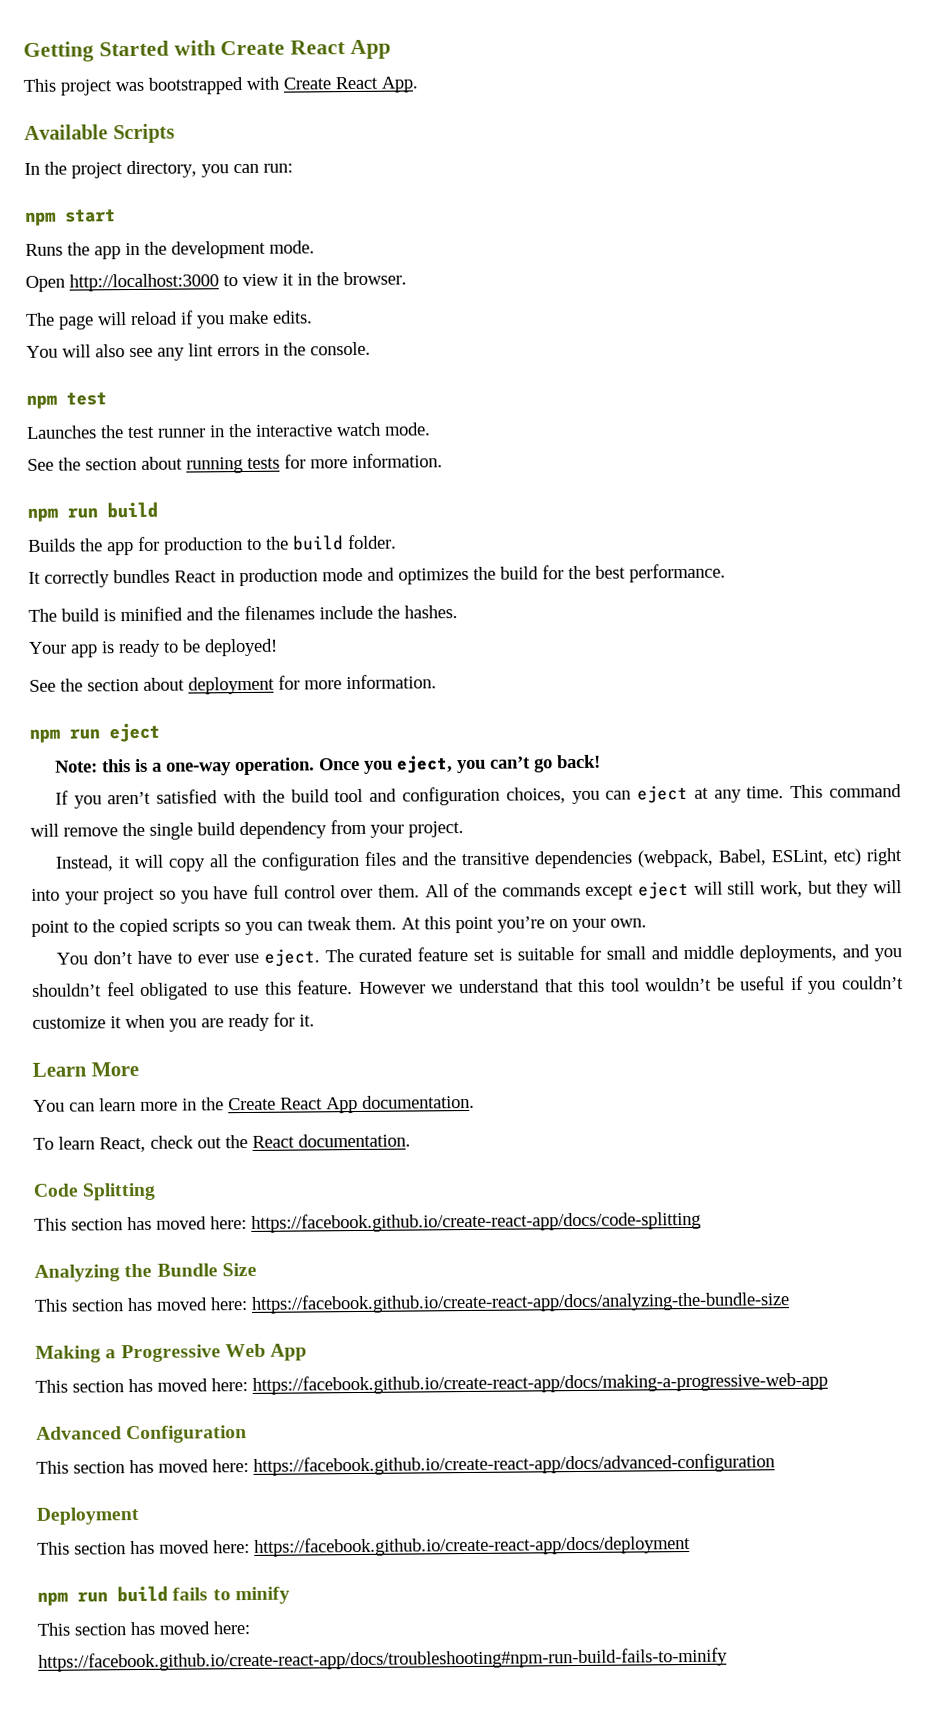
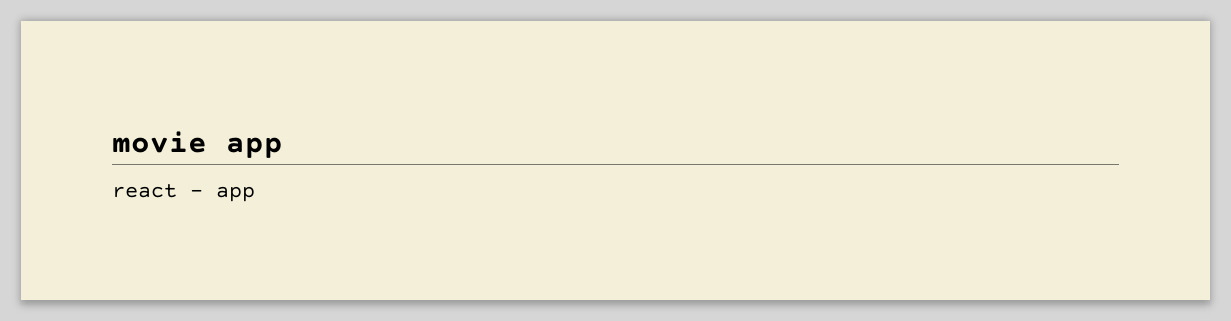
- Getting Started with Create React App
- This project was bootstrapped with Create React App.
- Available Scripts
- In the project directory, you can run:
- npm start
- Runs the app in the development mode.
- Open http://localhost:3000 to view it in the browser.
- The page will reload if you make edits.
- You will also see any lint errors in the console.
- npm test
- Launches the test runner in the interactive watch mode.
- See the section about running tests for more information.
- npm run build
- Builds the app for production to the build folder.
- It correctly bundles React in production mode and optimizes the build for the best performance.
- The build is minified and the filenames include the hashes.
- Your app is ready to be deployed!
- See the section about deployment for more information.
- npm run eject
- Note: this is a one-way operation. Once you eject, you can’t go back!
- If you aren’t satisfied with the build tool and configuration choices, you can eject at any time. This command will remove the single build dependency from your project.
- Instead, it will copy all the configuration files and the transitive dependencies (webpack, Babel, ESLint, etc) right into your project so you have full control over them. All of the commands except eject will still work, but they will point to the copied scripts so you can tweak them. At this point you’re on your own.
- You don’t have to ever use eject. The curated feature set is suitable for small and middle deployments, and you shouldn’t feel obligated to use this feature. However we understand that this tool wouldn’t be useful if you couldn’t customize it when you are ready for it.
- Learn More
- You can learn more in the Create React App documentation.
- To learn React, check out the React documentation.
- Code Splitting
- This section has moved here: https://facebook.github.io/create-react-app/docs/code-splitting
- Analyzing the Bundle Size
- This section has moved here: https://facebook.github.io/create-react-app/docs/analyzing-the-bundle-size
- Making a Progressive Web App
- This section has moved here: https://facebook.github.io/create-react-app/docs/making-a-progressive-web-app
- Advanced Configuration
- This section has moved here: https://facebook.github.io/create-react-app/docs/advanced-configuration
- Deployment
- This section has moved here: https://facebook.github.io/create-react-app/docs/deployment
- npm run build fails to minify
- This section has moved here: https://facebook.github.io/create-react-app/docs/troubleshooting#npm-run-build-fails-to-minify
+ movie app
+ react - app

